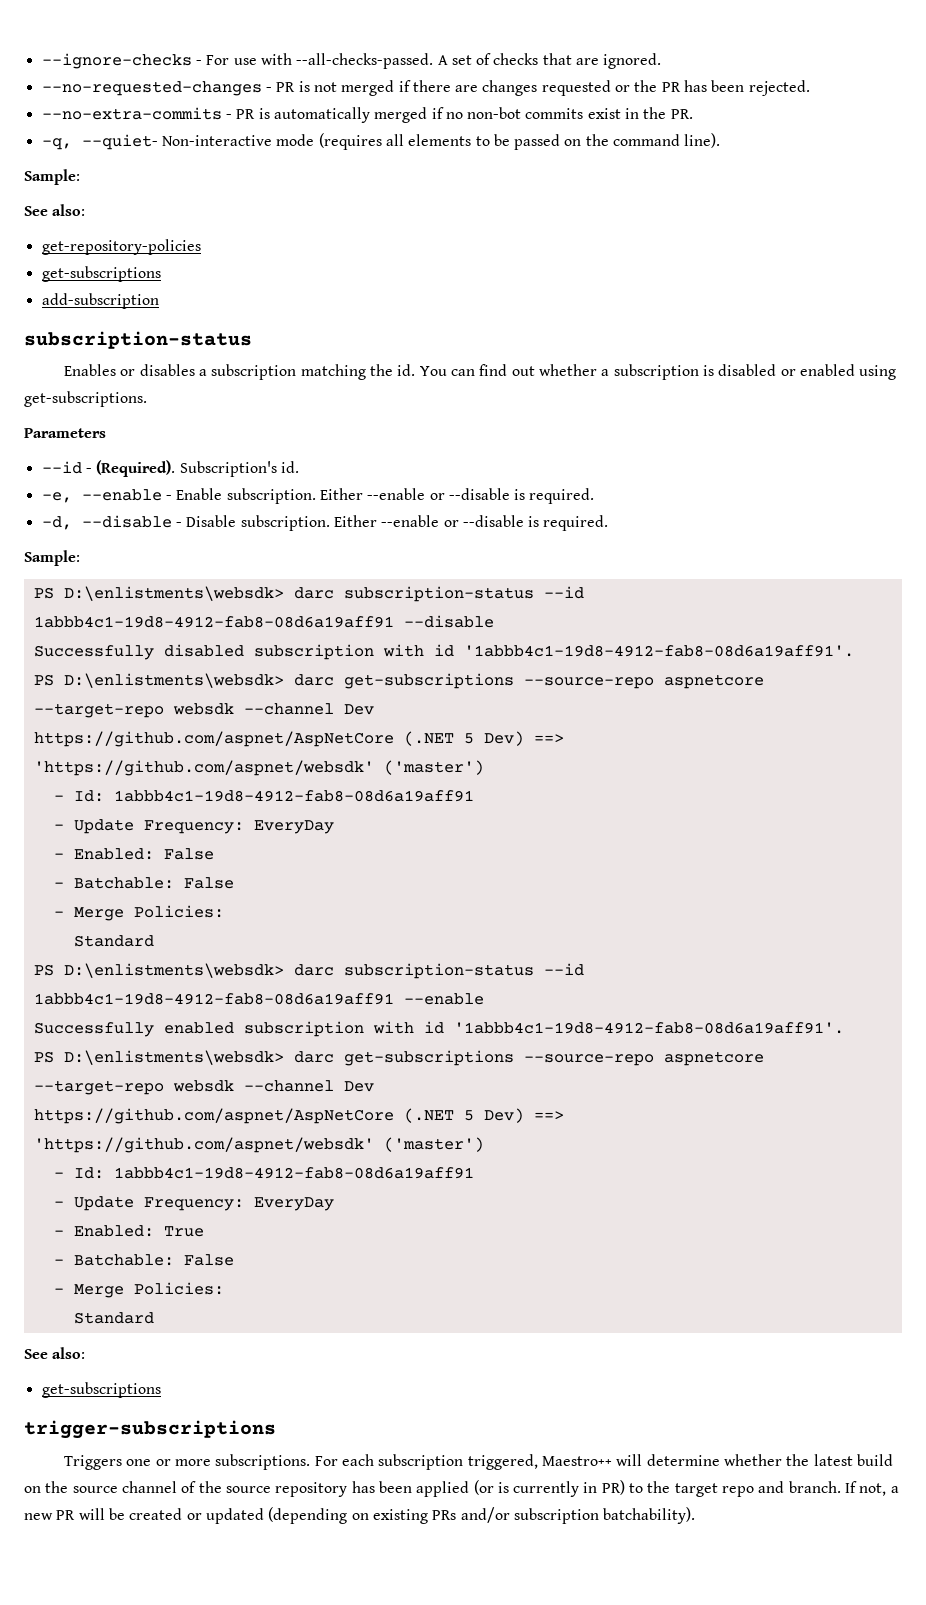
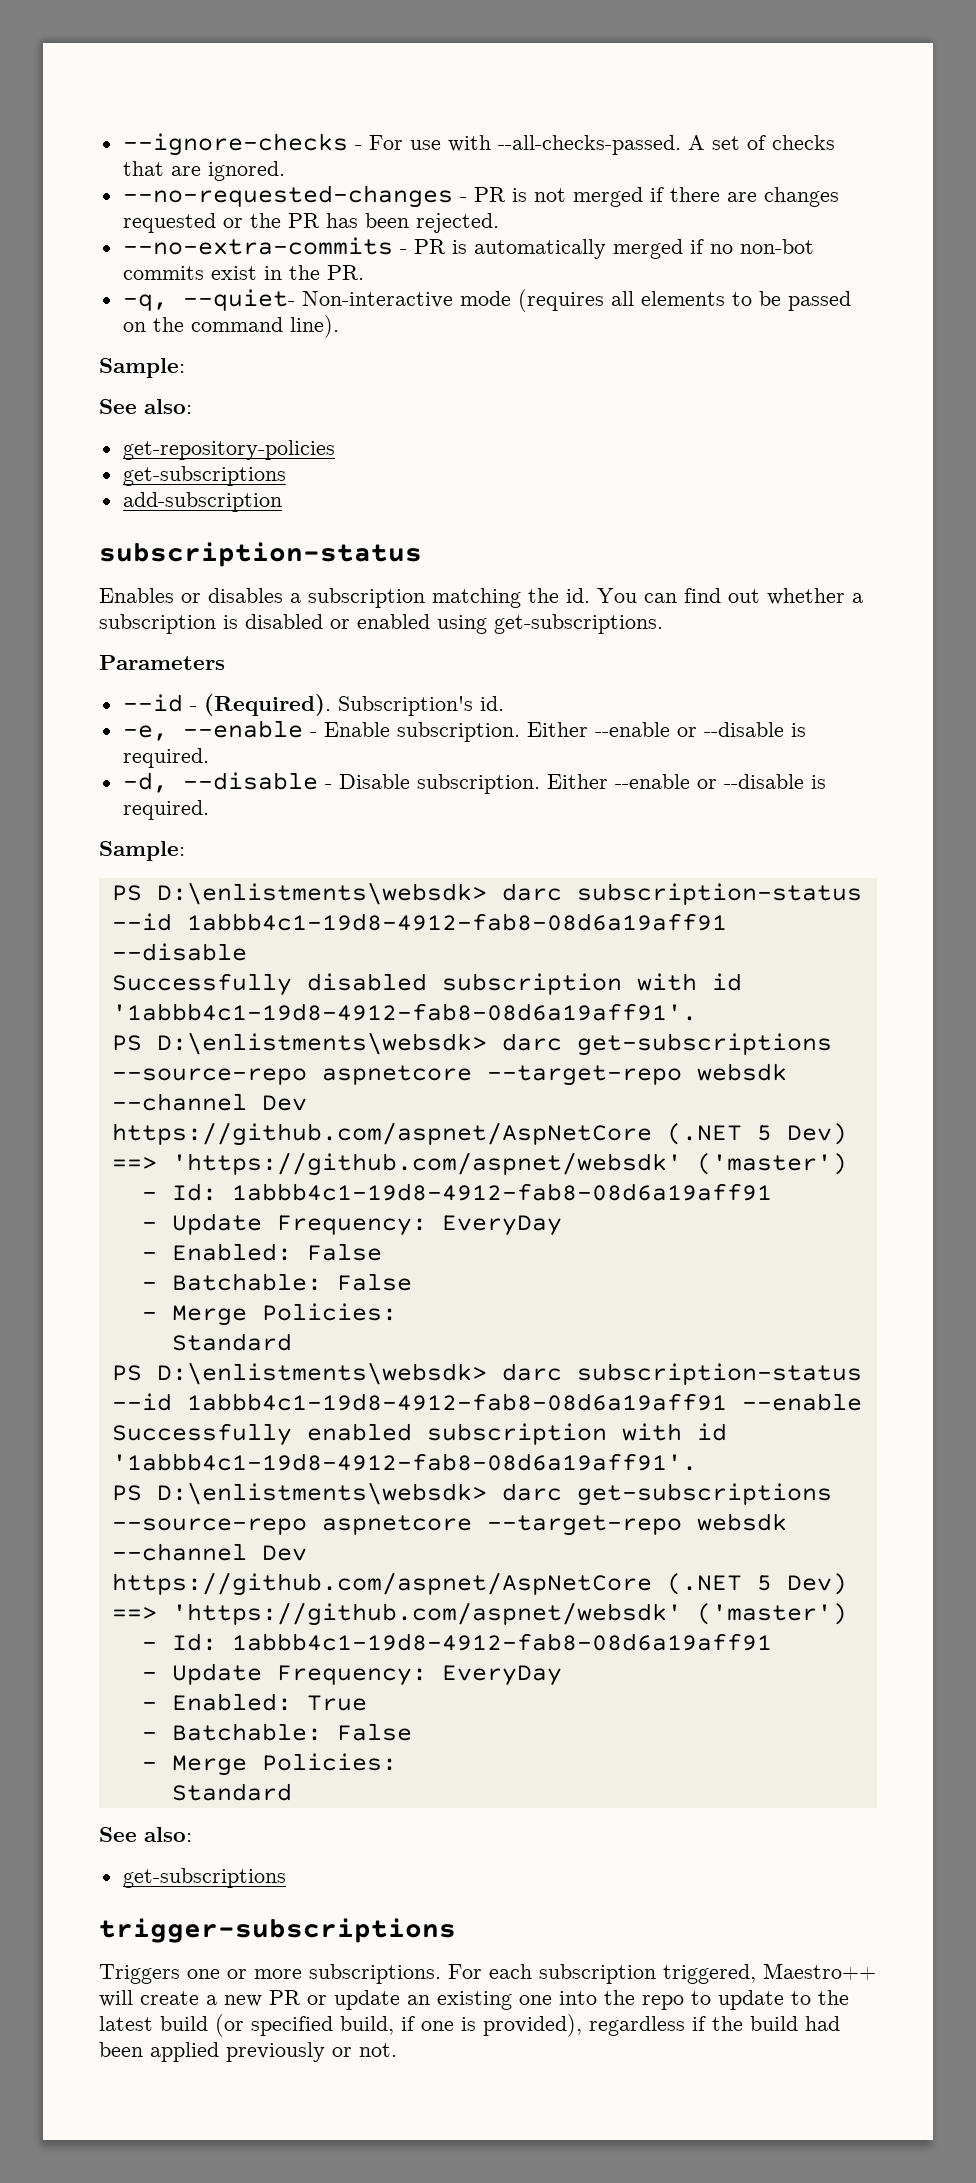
- For each subscription triggered, Maestro++ will determine whether the latest build on the source channel of the source repository has been applied (or is currently in PR) to the target repo and branch. If not, a new PR will be created or updated (depending on existing PRs and/or subscription batchability).
+ For each subscription triggered, Maestro++ will create a new PR or update an existing one into the repo to update to the latest build (or specified build, if one is provided), regardless if the build had been applied previously or not.

